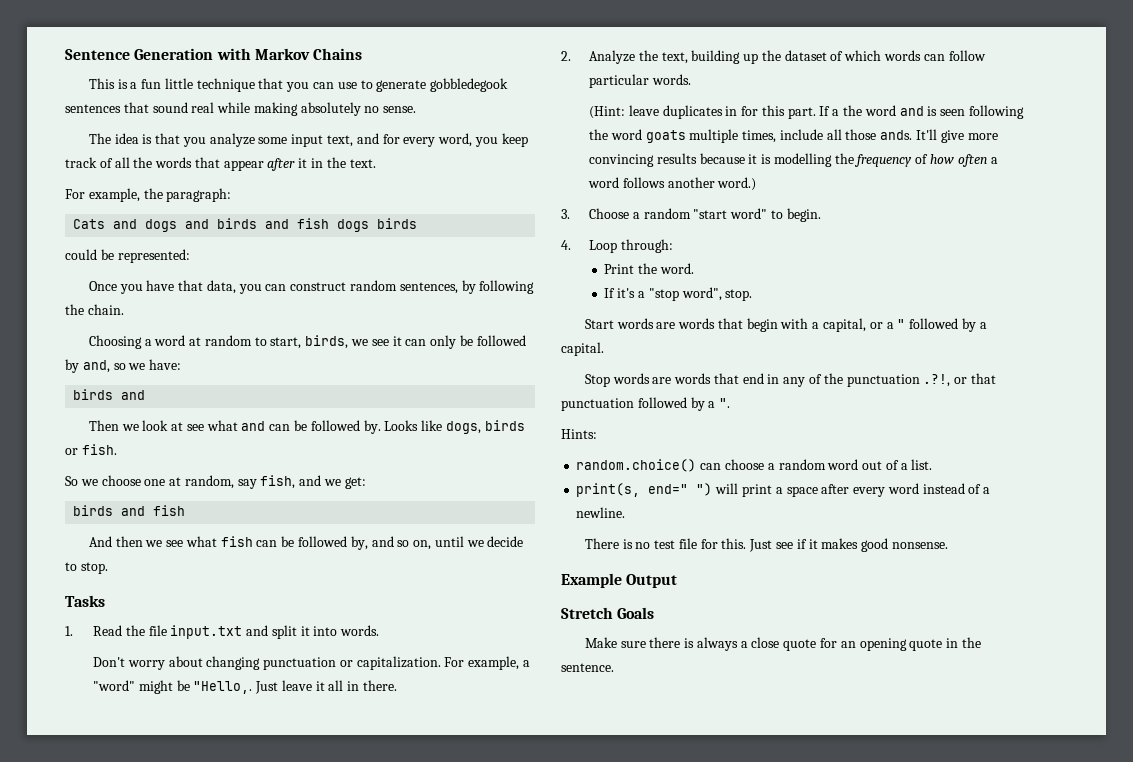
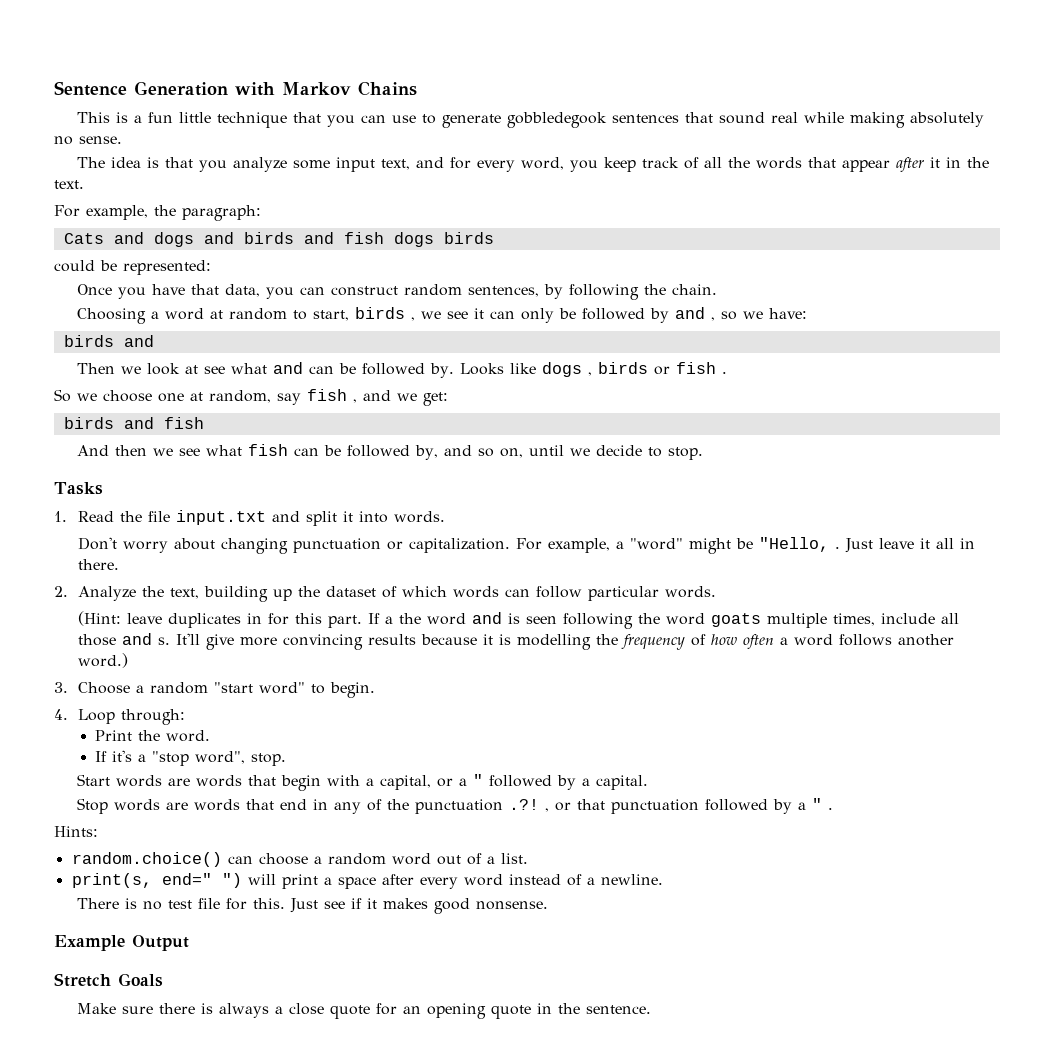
- Choosing a word at random to start, birds, we see it can only be followed by and, so we have:
+ Choosing a word at random to start, birds , we see it can only be followed by and , so we have:
- Looks like dogs, birds or fish.
+ Looks like dogs , birds or fish .
- So we choose one at random, say fish, and we get:
+ So we choose one at random, say fish , and we get:
- For example, a "word" might be "Hello,.
+ For example, a "word" might be "Hello, .
- If a the word and is seen following the word goats multiple times, include all those ands.
+ If a the word and is seen following the word goats multiple times, include all those and s.
- Stop words are words that end in any of the punctuation .?!, or that punctuation followed by a ".
+ Stop words are words that end in any of the punctuation .?! , or that punctuation followed by a " .

